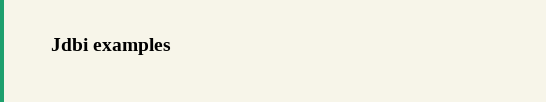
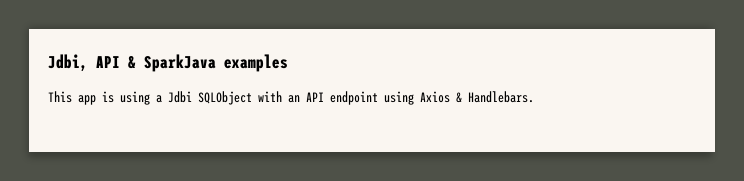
- Jdbi examples
+ Jdbi, API & SparkJava examples
+ This app is using a Jdbi SQLObject with an API endpoint using Axios & Handlebars.

